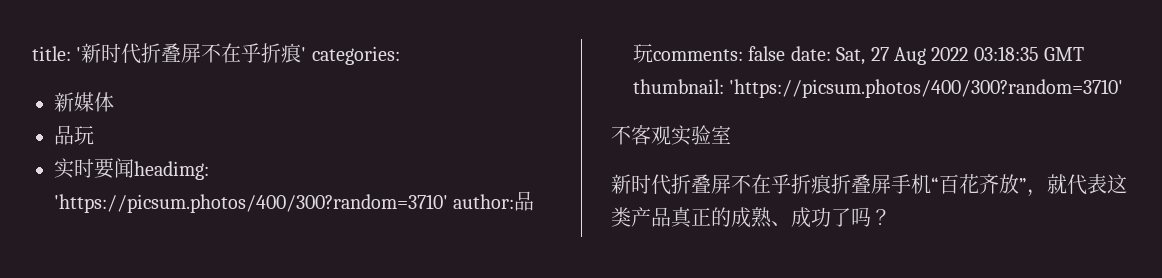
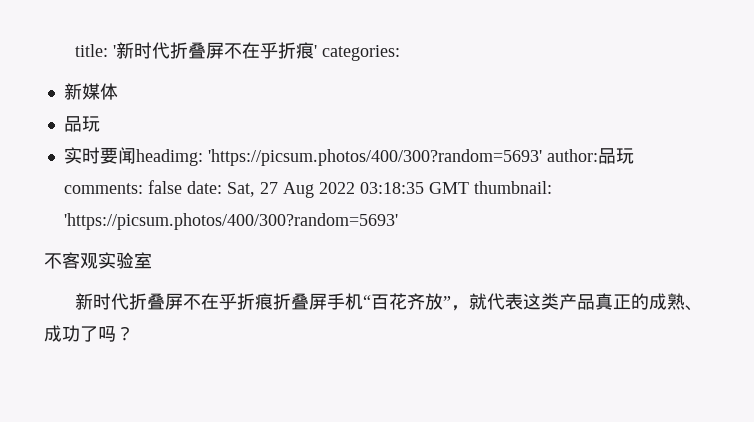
- 实时要闻headimg: 'https://picsum.photos/400/300?random=3710' author:品玩comments: false date: Sat, 27 Aug 2022 03:18:35 GMT thumbnail: 'https://picsum.photos/400/300?random=3710'
+ 实时要闻headimg: 'https://picsum.photos/400/300?random=5693' author:品玩comments: false date: Sat, 27 Aug 2022 03:18:35 GMT thumbnail: 'https://picsum.photos/400/300?random=5693'

